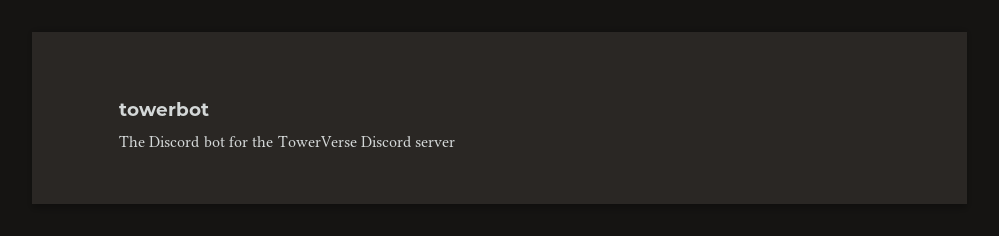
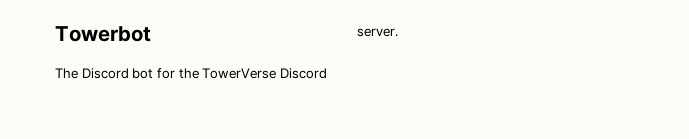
- towerbot
+ Towerbot
- The Discord bot for the TowerVerse Discord server
+ The Discord bot for the TowerVerse Discord server.

